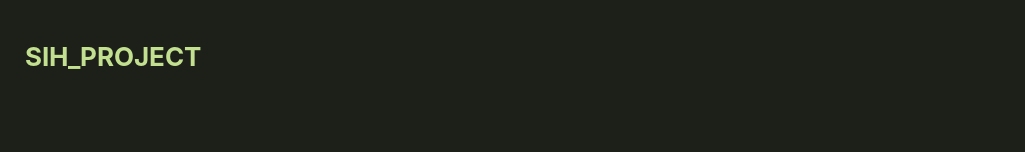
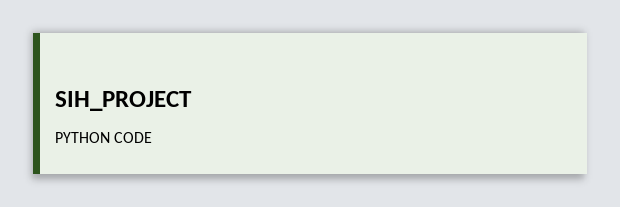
+ PYTHON CODE

